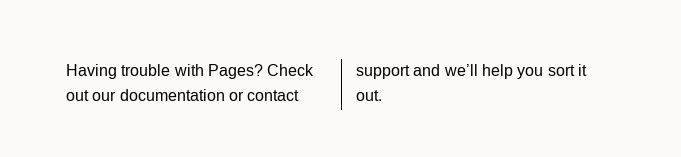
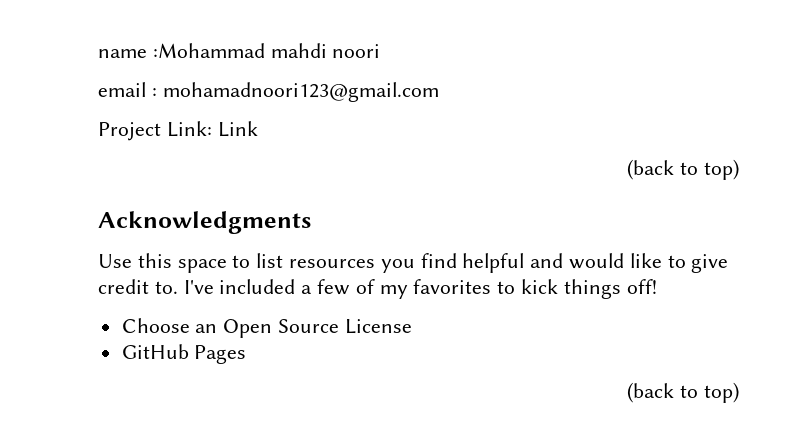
- Having trouble with Pages? Check out our documentation or contact support and we’ll help you sort it out.
+ name :Mohammad mahdi noori
+ email : mohamadnoori123@gmail.com
+ Project Link: Link
+ (back to top)
+ Acknowledgments
+ Use this space to list resources you find helpful and would like to give credit to. I've included a few of my favorites to kick things off!
+ Choose an Open Source License
+ GitHub Pages
+ (back to top)

